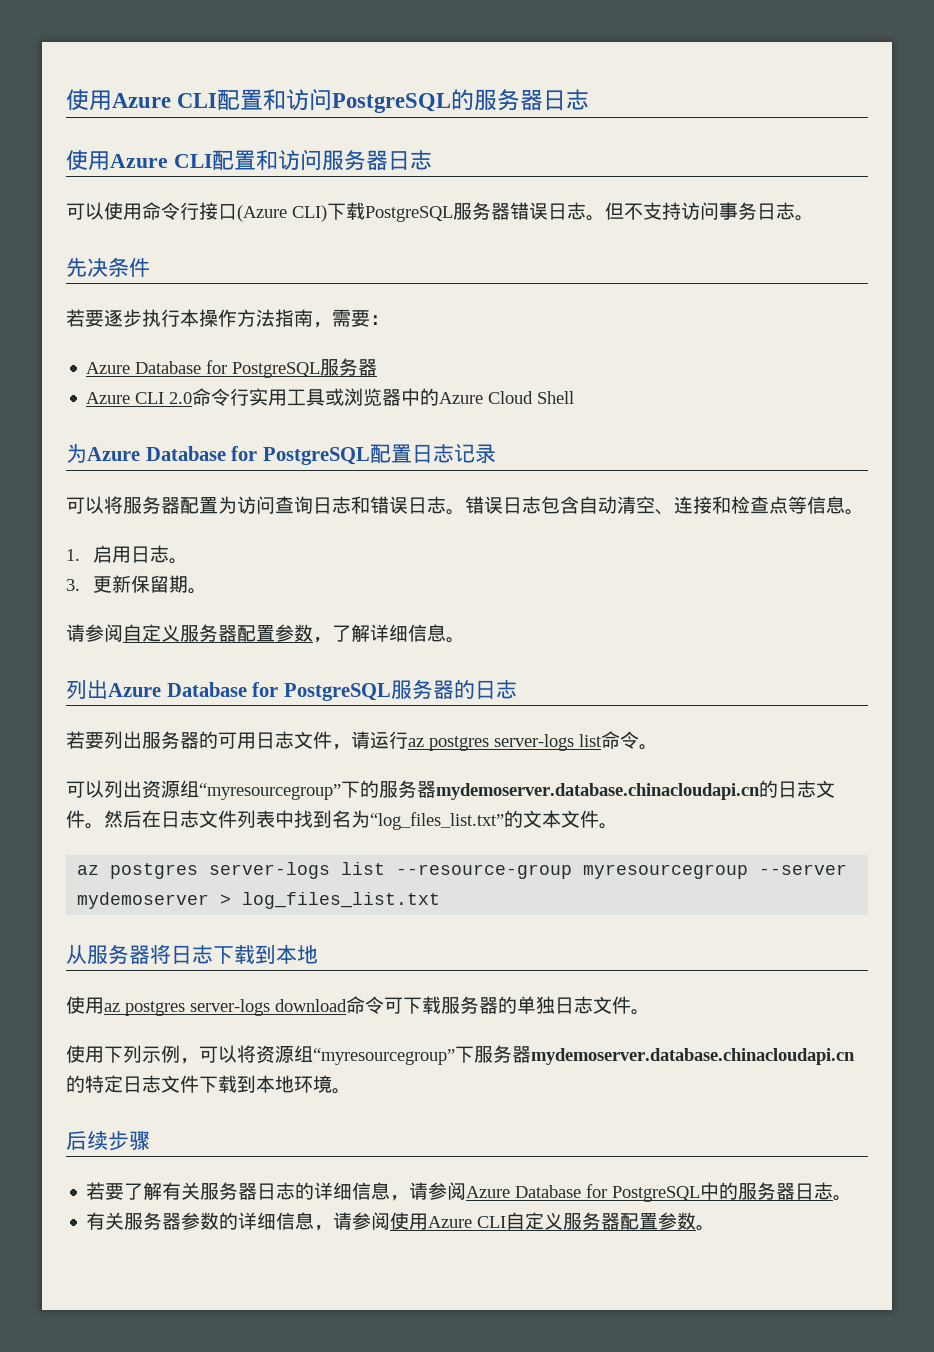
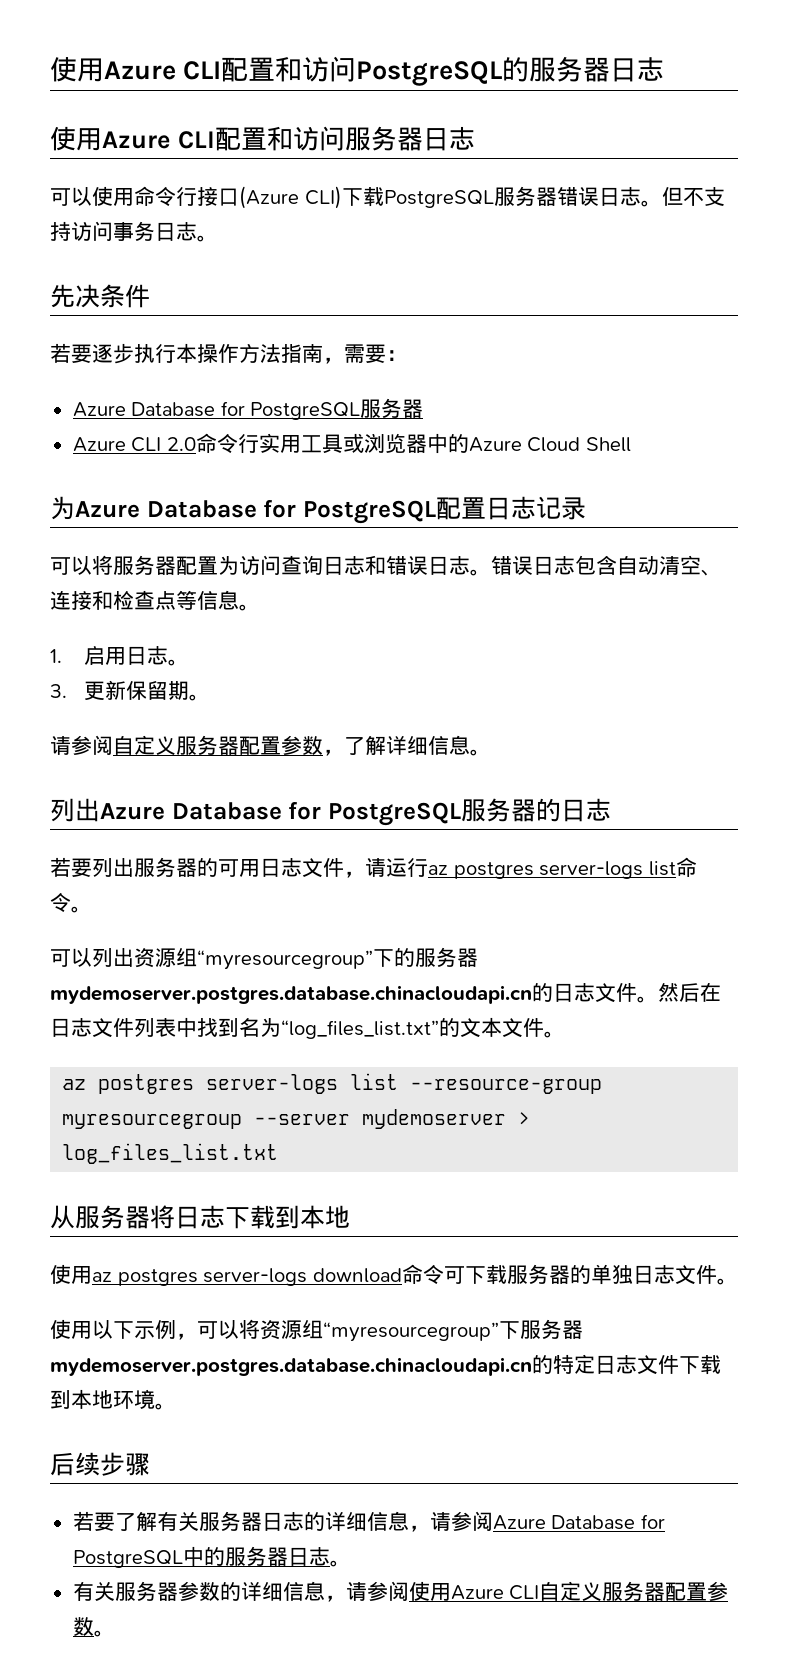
- 可以列出资源组“myresourcegroup”下的服务器mydemoserver.database.chinacloudapi.cn的日志文件。
+ 可以列出资源组“myresourcegroup”下的服务器mydemoserver.postgres.database.chinacloudapi.cn的日志文件。
- 使用下列示例，可以将资源组“myresourcegroup”下服务器mydemoserver.database.chinacloudapi.cn的特定日志文件下载到本地环境。
+ 使用以下示例，可以将资源组“myresourcegroup”下服务器mydemoserver.postgres.database.chinacloudapi.cn的特定日志文件下载到本地环境。

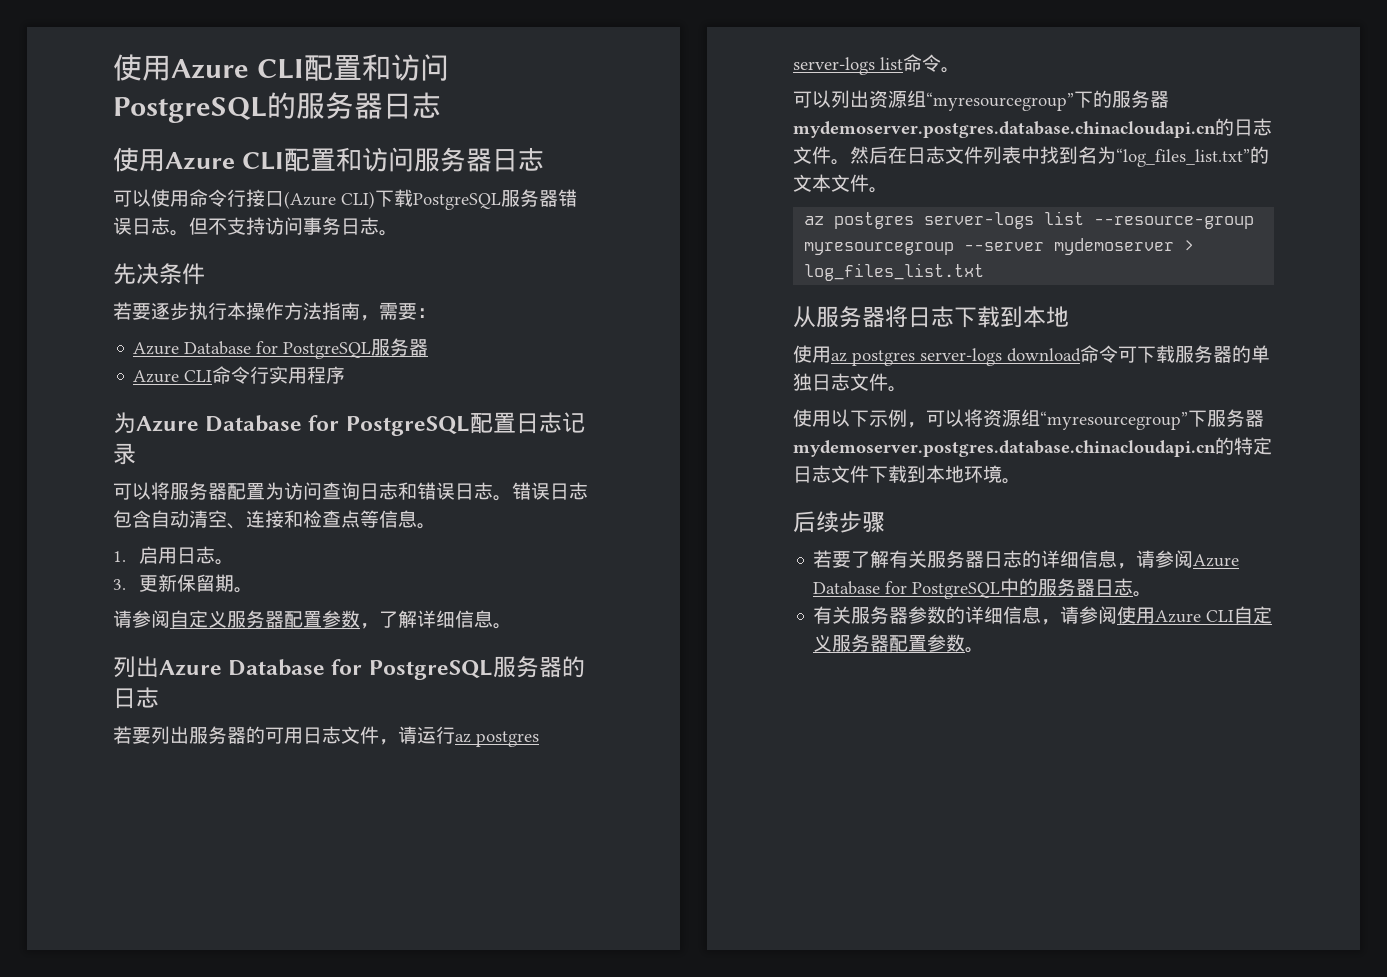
- Azure CLI 2.0命令行实用工具或浏览器中的Azure Cloud Shell
+ Azure CLI命令行实用程序

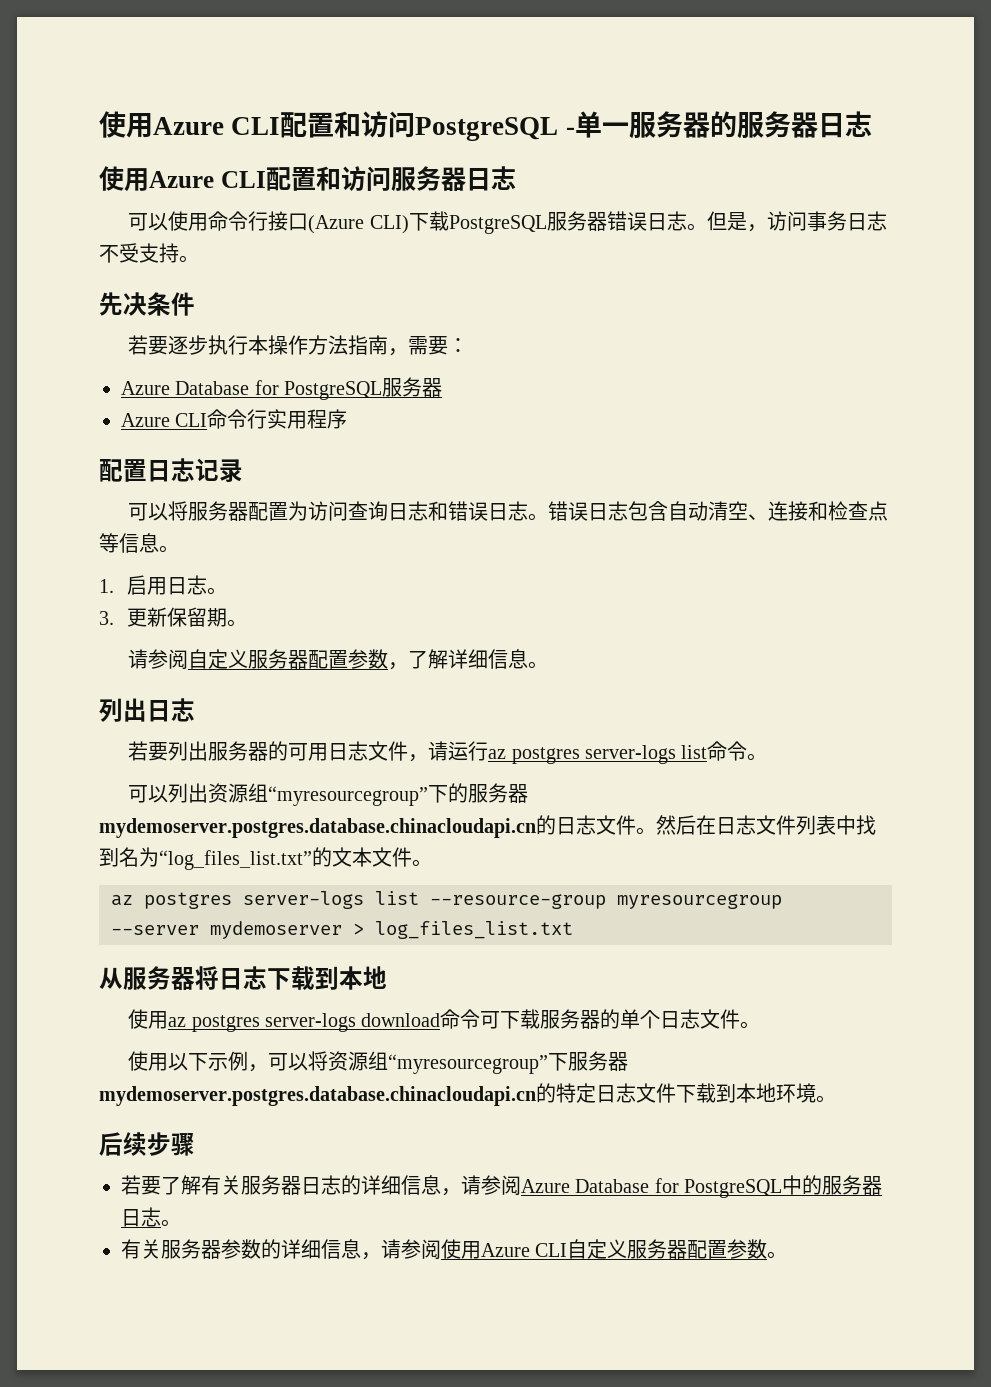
- 使用Azure CLI配置和访问PostgreSQL的服务器日志
+ 使用Azure CLI配置和访问PostgreSQL -单一服务器的服务器日志
- 但不支持访问事务日志。
+ 但是，访问事务日志不受支持。
- 为Azure Database for PostgreSQL配置日志记录
+ 配置日志记录
- 列出Azure Database for PostgreSQL服务器的日志
+ 列出日志
- 使用az postgres server-logs download命令可下载服务器的单独日志文件。
+ 使用az postgres server-logs download命令可下载服务器的单个日志文件。

